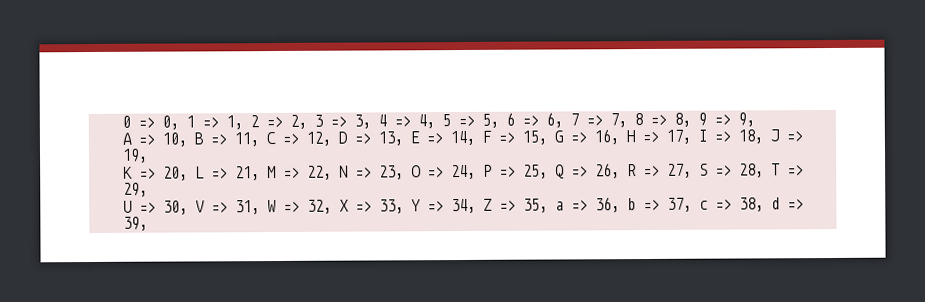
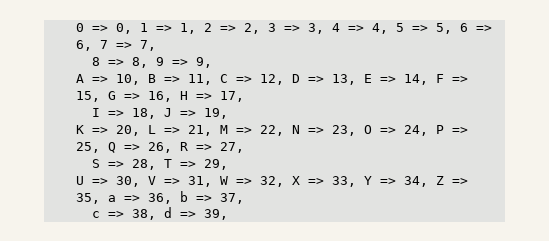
- 0 => 0, 1 => 1, 2 => 2, 3 => 3, 4 => 4, 5 => 5, 6 => 6, 7 => 7, 8 => 8, 9 => 9,
+ 0 => 0, 1 => 1, 2 => 2, 3 => 3, 4 => 4, 5 => 5, 6 => 6, 7 => 7,
+ 8 => 8, 9 => 9,
- A => 10, B => 11, C => 12, D => 13, E => 14, F => 15, G => 16, H => 17, I => 18, J => 19,
+ A => 10, B => 11, C => 12, D => 13, E => 14, F => 15, G => 16, H => 17,
+ I => 18, J => 19,
- K => 20, L => 21, M => 22, N => 23, O => 24, P => 25, Q => 26, R => 27, S => 28, T => 29,
+ K => 20, L => 21, M => 22, N => 23, O => 24, P => 25, Q => 26, R => 27,
+ S => 28, T => 29,
- U => 30, V => 31, W => 32, X => 33, Y => 34, Z => 35, a => 36, b => 37, c => 38, d => 39,
+ U => 30, V => 31, W => 32, X => 33, Y => 34, Z => 35, a => 36, b => 37,
+ c => 38, d => 39,

